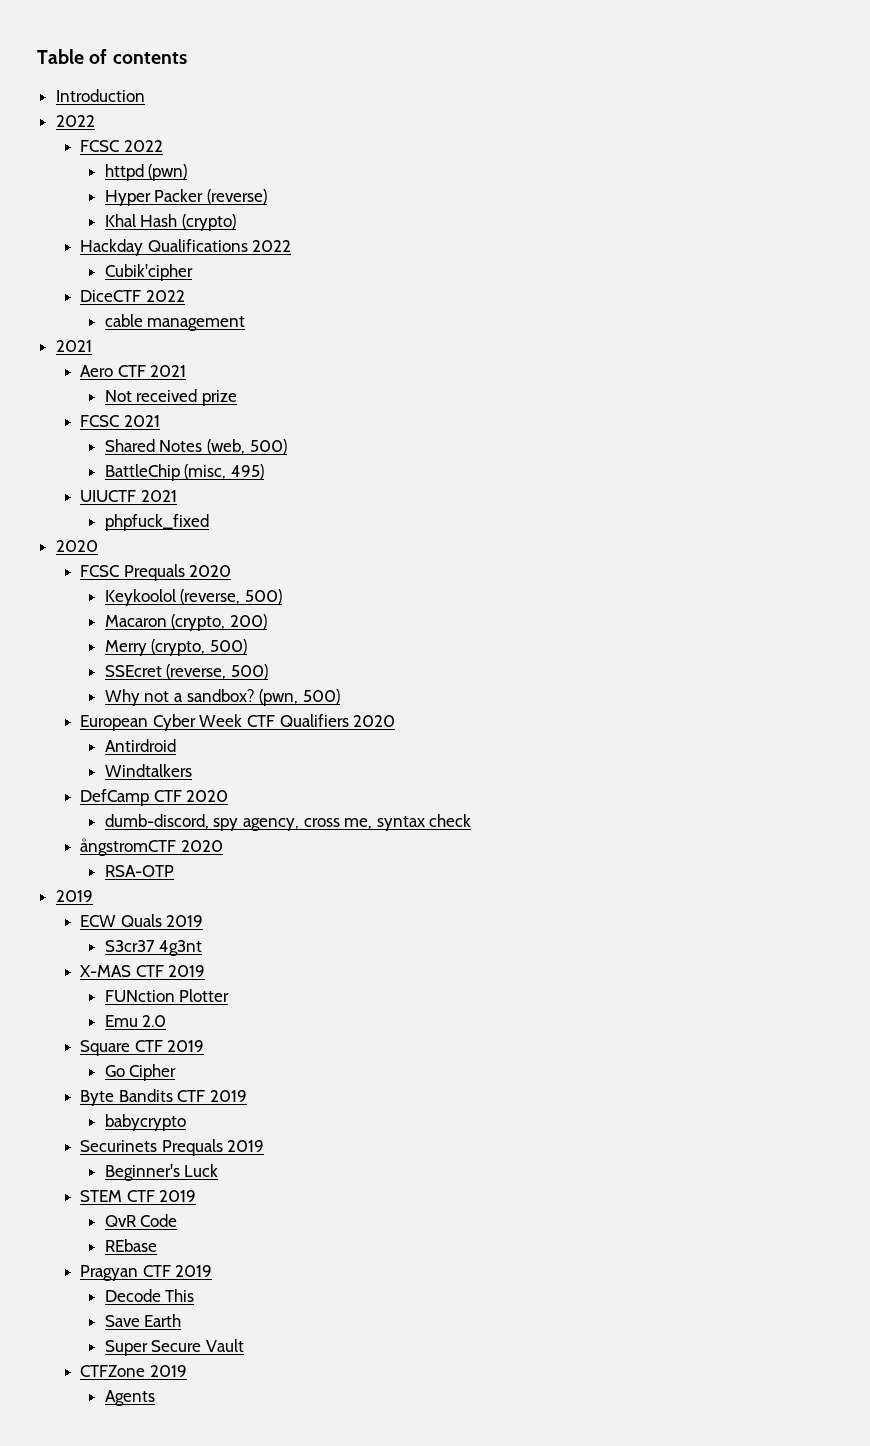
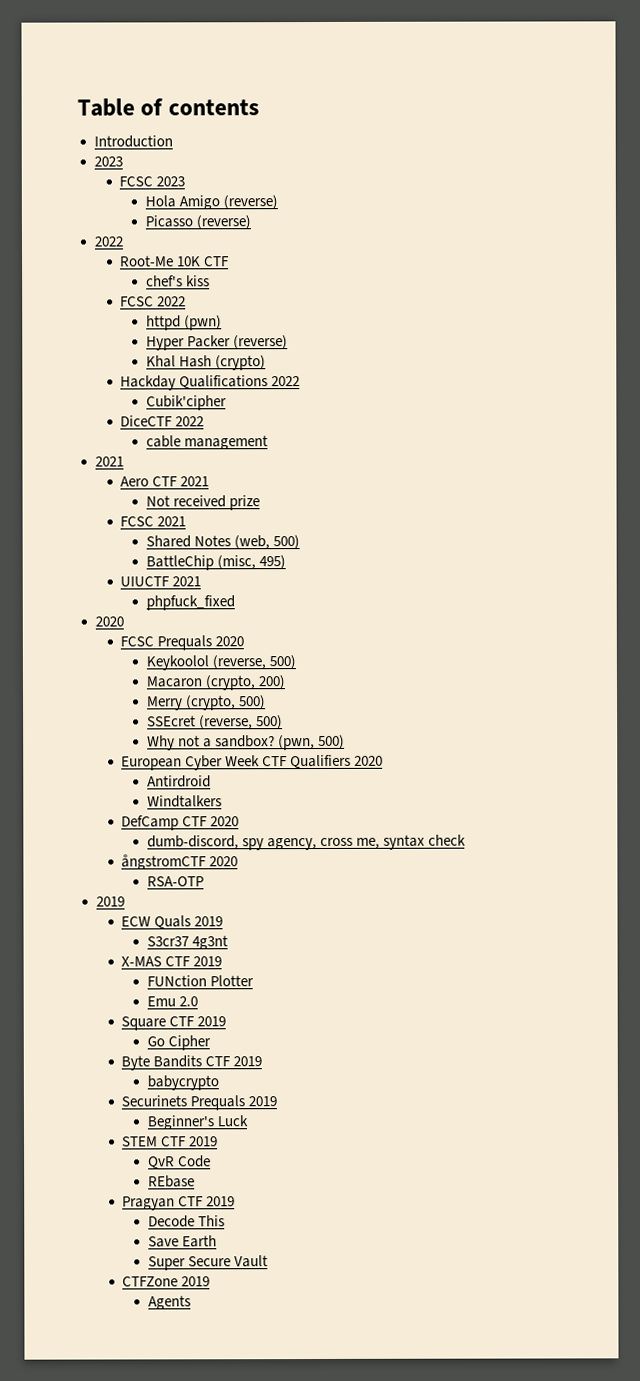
  Introduction
+ 2023
+ FCSC 2023
+ Hola Amigo (reverse)
+ Picasso (reverse)
  2022
+ Root-Me 10K CTF
+ chef's kiss

